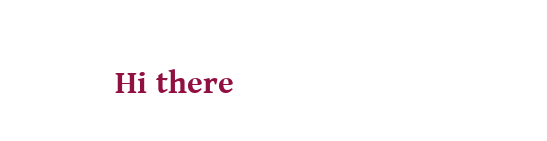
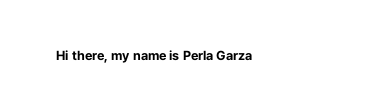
- Hi there
+ Hi there, my name is Perla Garza

